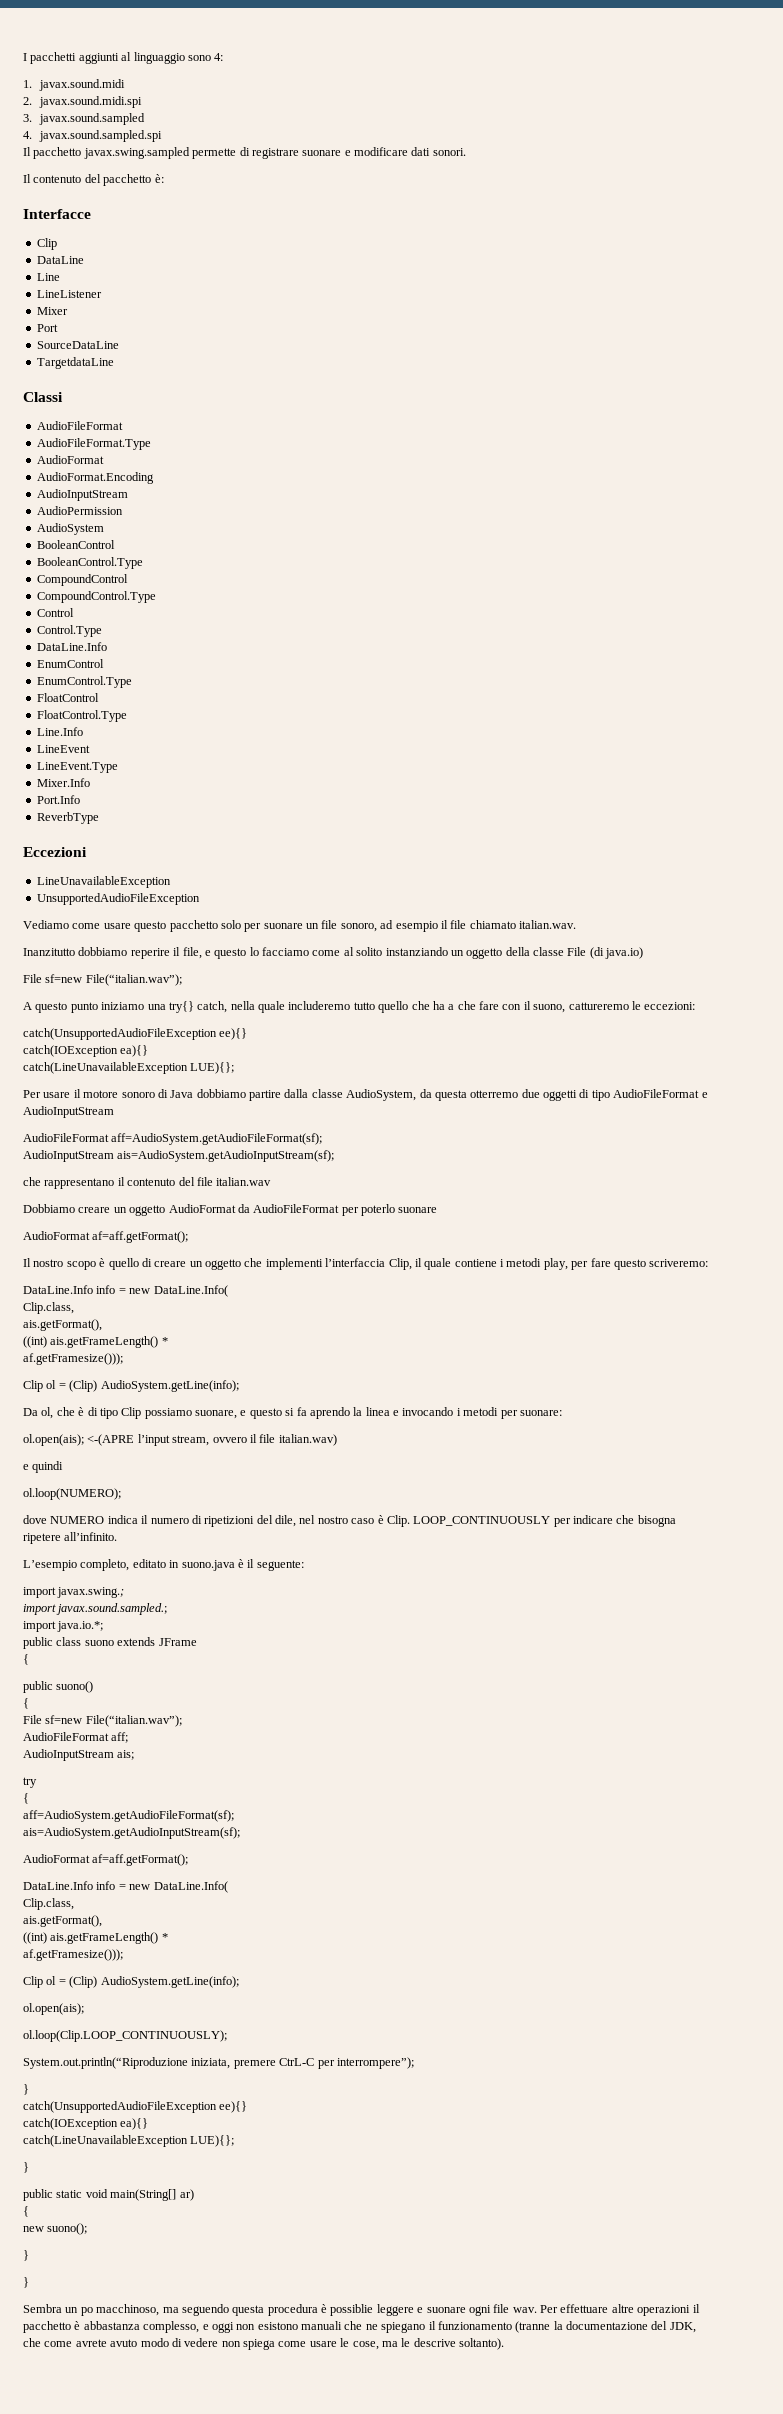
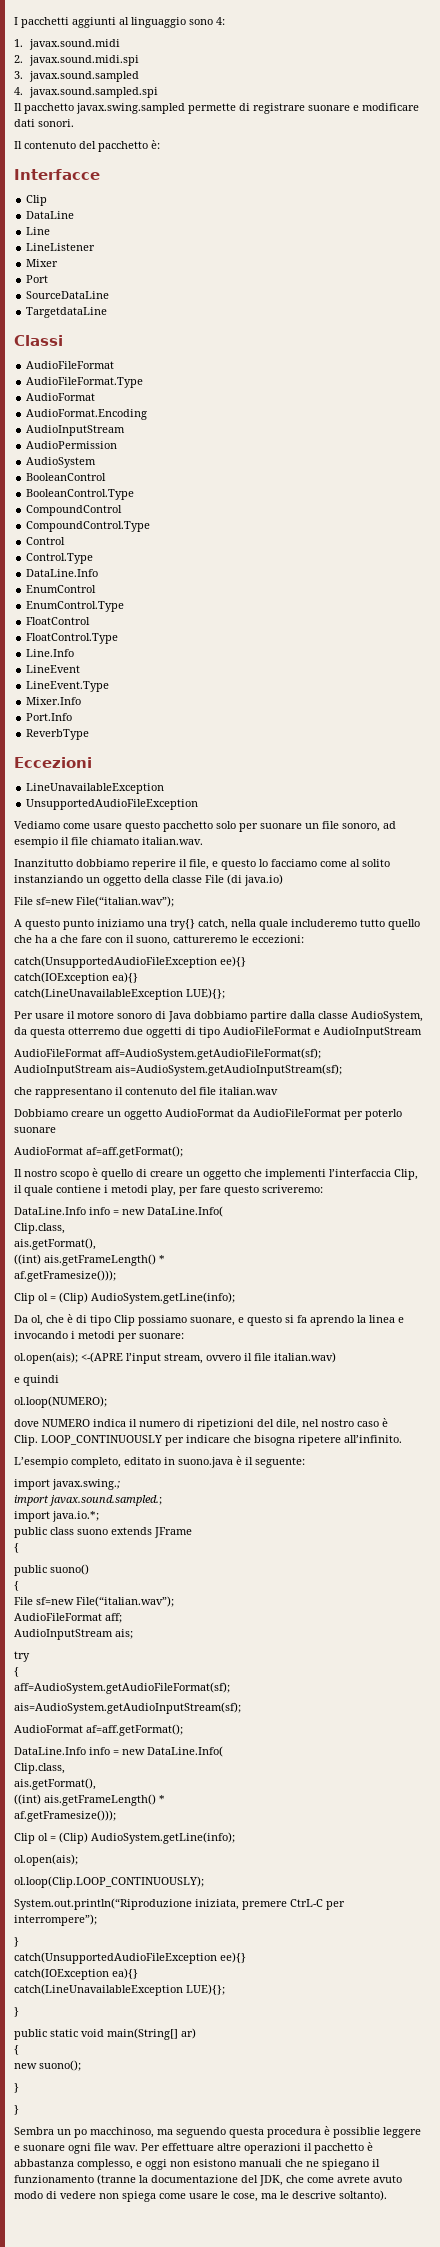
- dove NUMERO indica il numero di ripetizioni del dile, nel nostro caso è Clip.
+ dove NUMERO indica il numero di ripetizioni del dile, nel nostro caso è
+ Clip.

